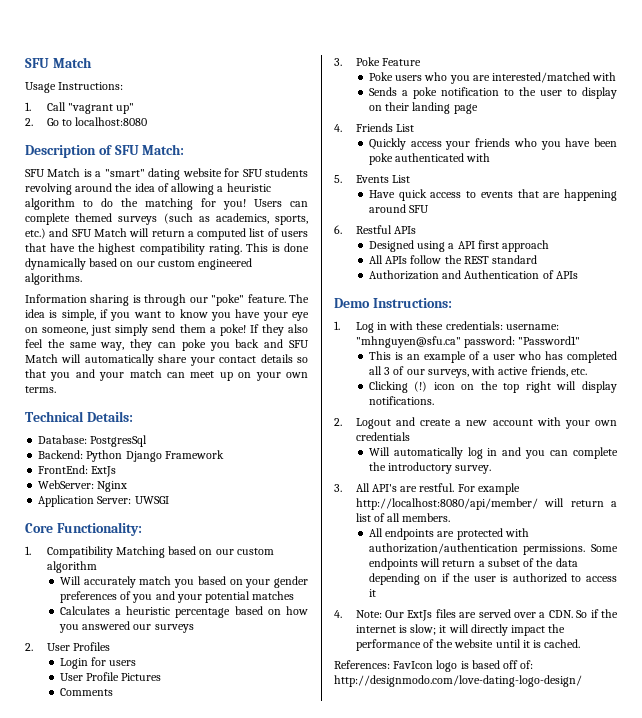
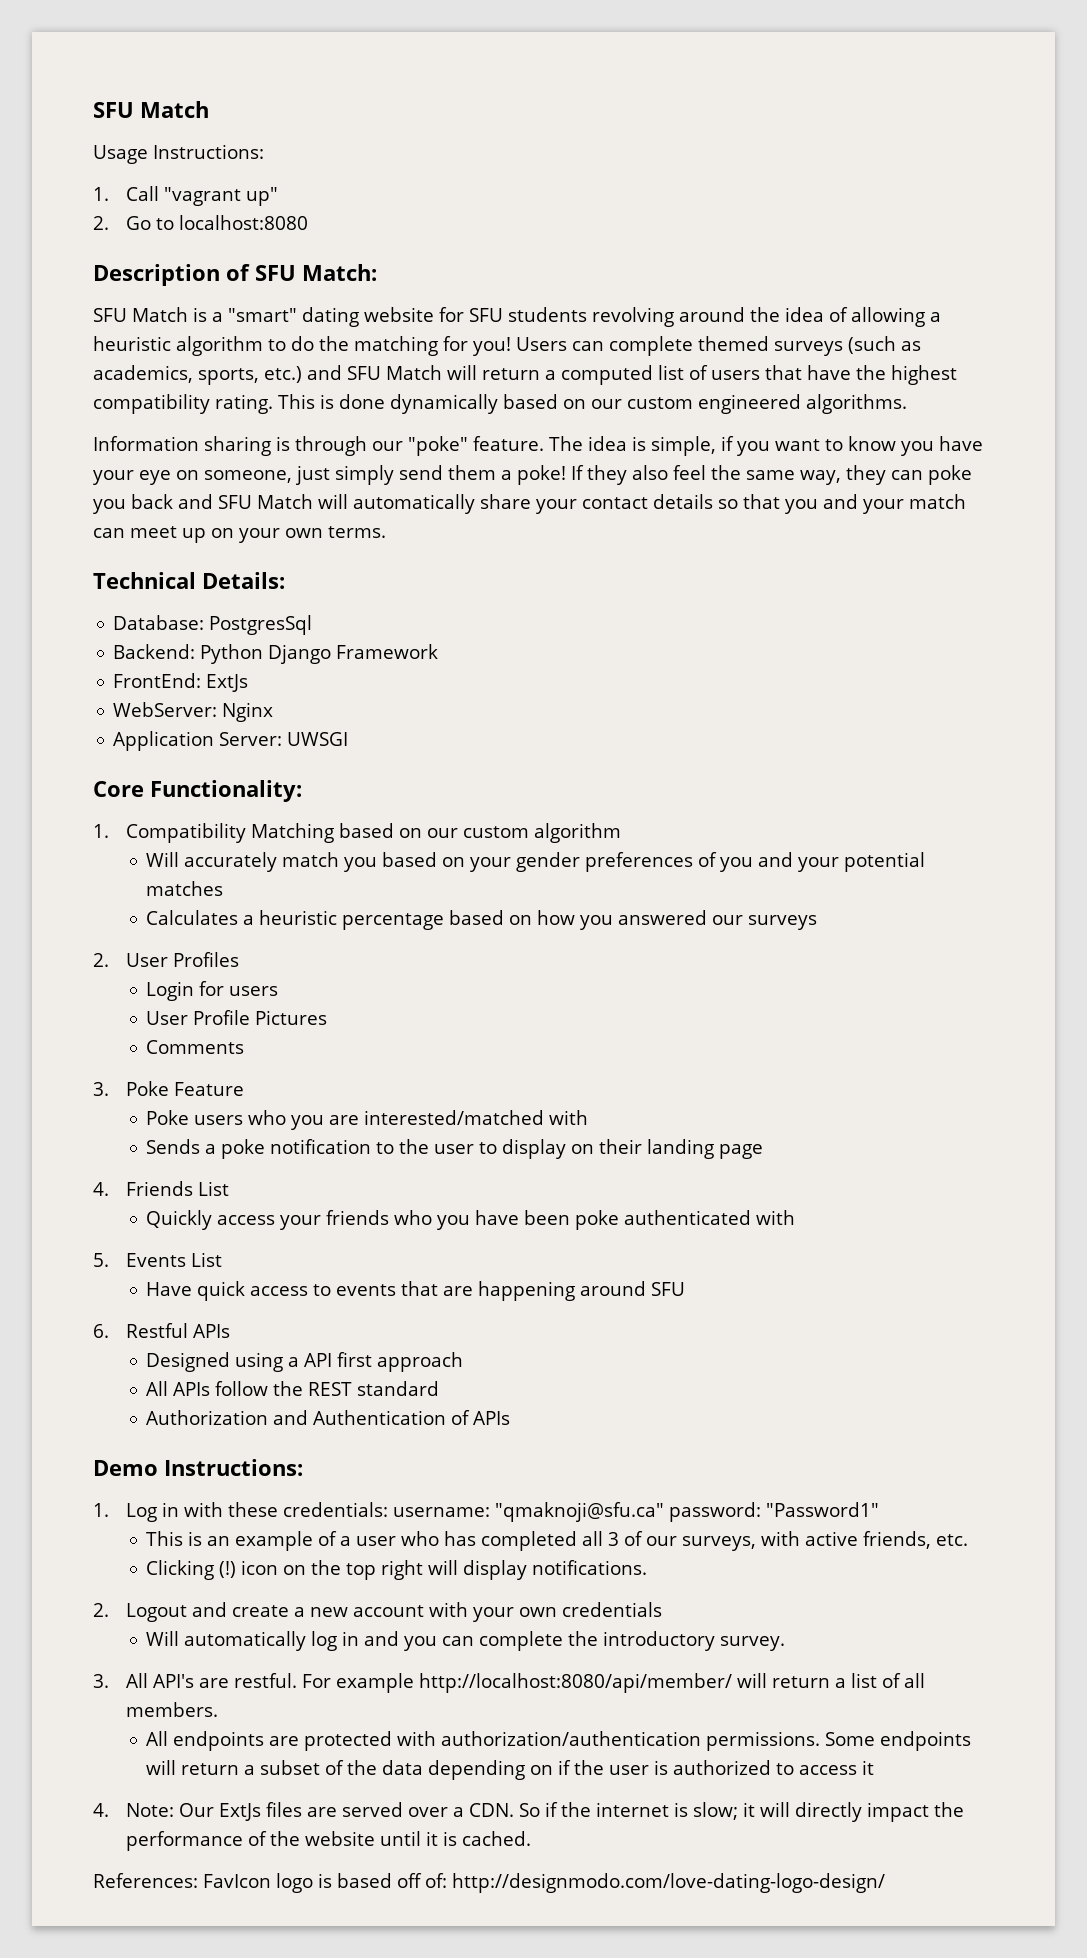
- 1. Log in with these credentials: username: "mhnguyen@sfu.ca" password: "Password1"
+ 1. Log in with these credentials: username: "qmaknoji@sfu.ca" password: "Password1"

